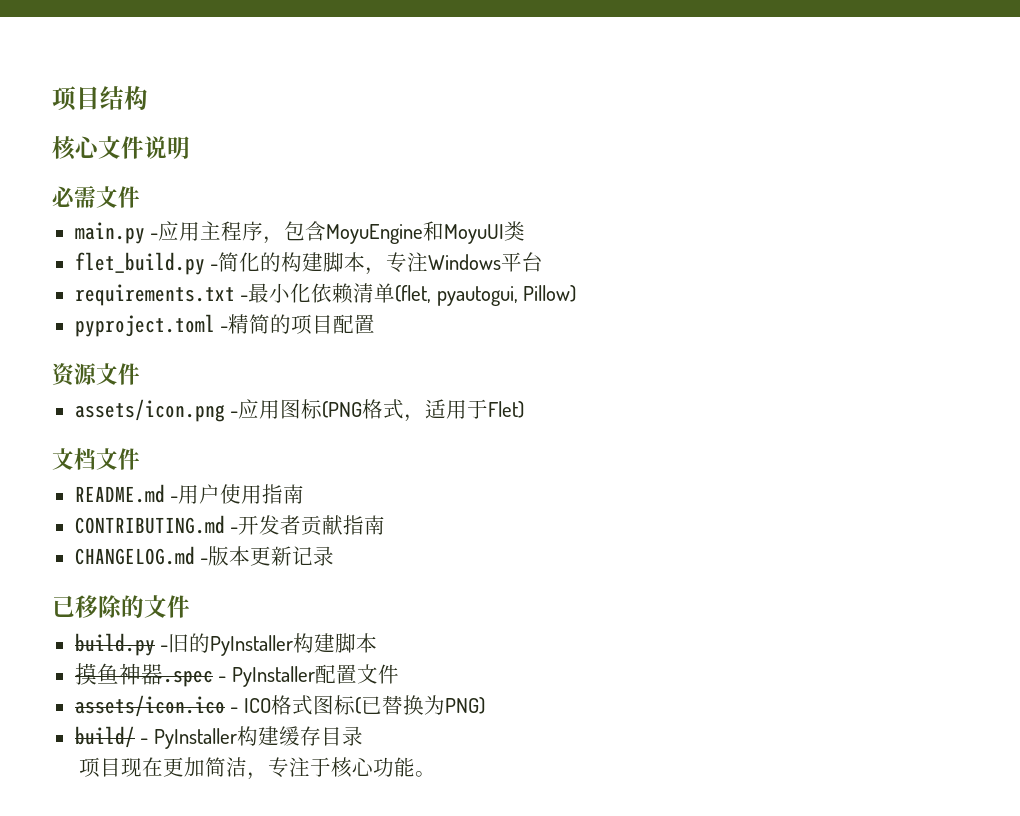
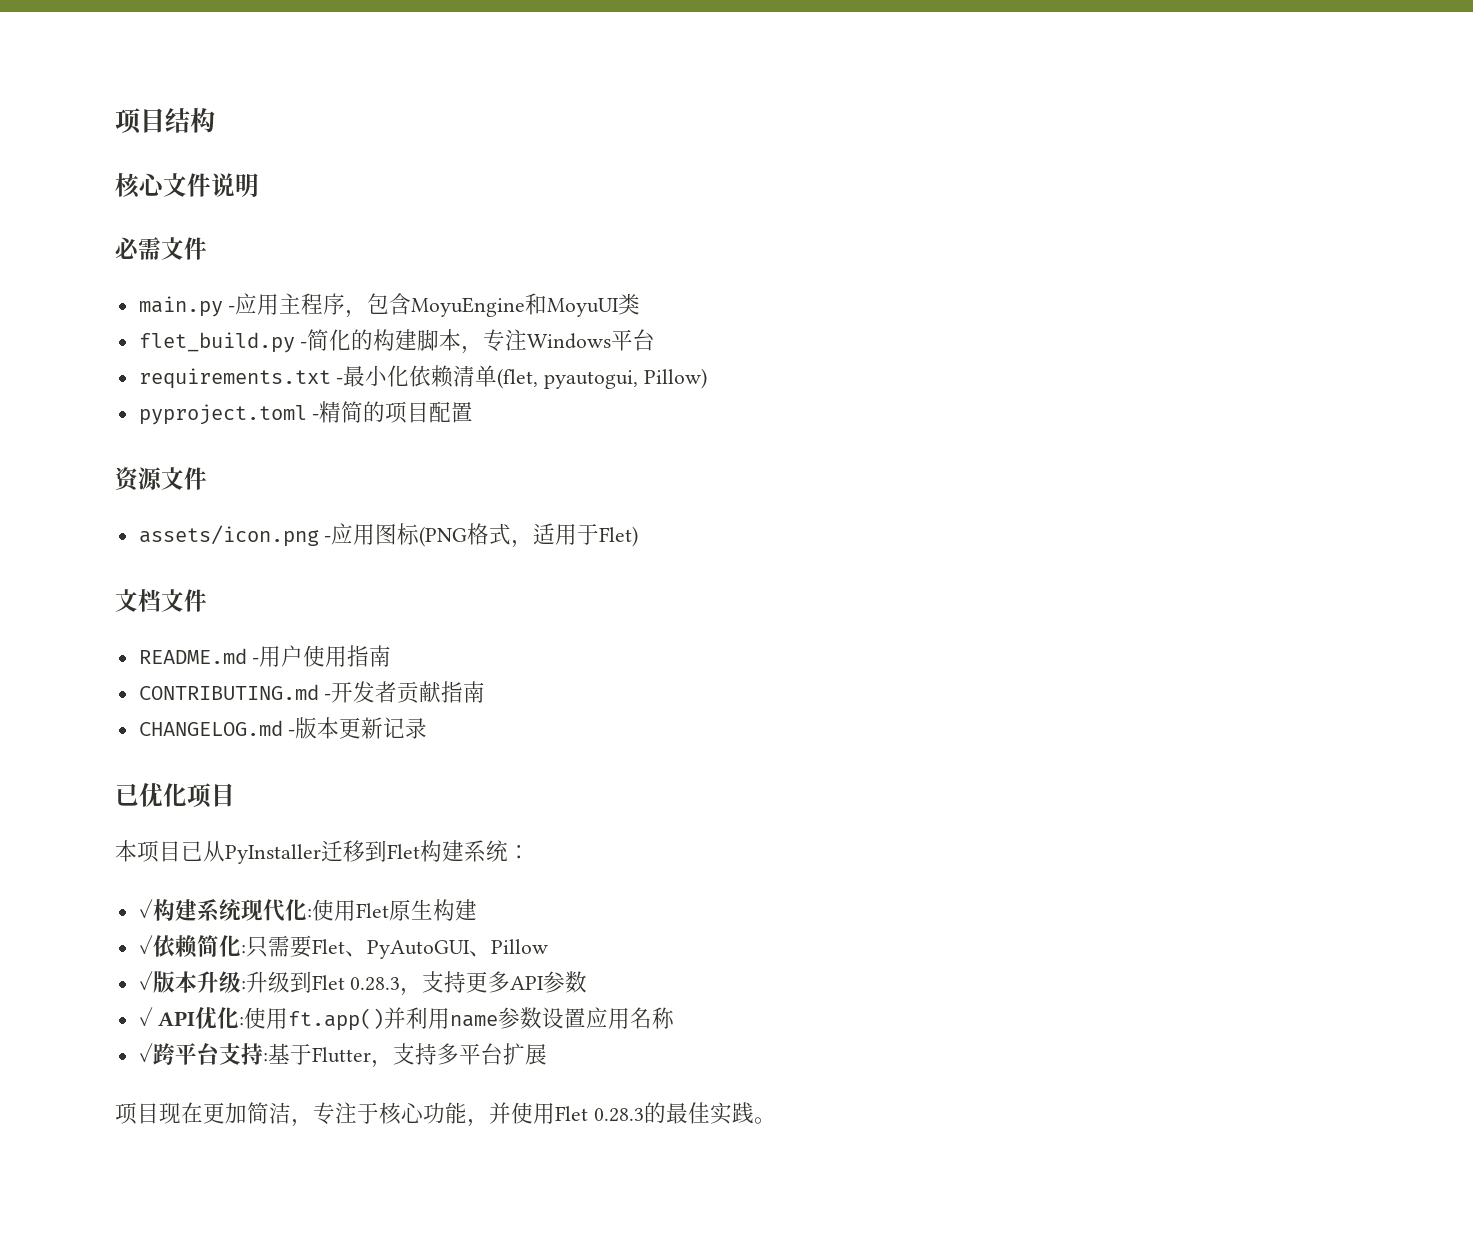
- 已移除的文件
- build.py -旧的PyInstaller构建脚本
- 摸鱼神器.spec - PyInstaller配置文件
- assets/icon.ico - ICO格式图标(已替换为PNG)
- build/ - PyInstaller构建缓存目录
+ 已优化项目
+ 本项目已从PyInstaller迁移到Flet构建系统：
+ ✓构建系统现代化:使用Flet原生构建
+ ✓依赖简化:只需要Flet、PyAutoGUI、Pillow
+ ✓版本升级:升级到Flet 0.28.3，支持更多API参数
+ ✓ API优化:使用ft.app()并利用name参数设置应用名称
+ ✓跨平台支持:基于Flutter，支持多平台扩展
- 项目现在更加简洁，专注于核心功能。
+ 项目现在更加简洁，专注于核心功能，并使用Flet 0.28.3的最佳实践。

